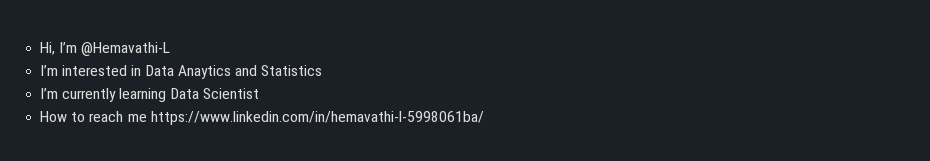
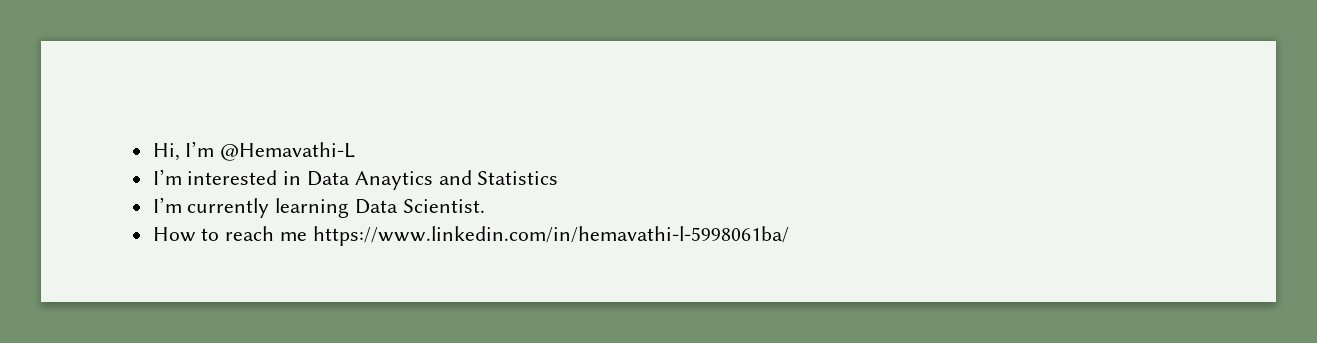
- I’m currently learning Data Scientist
+ I’m currently learning Data Scientist.

